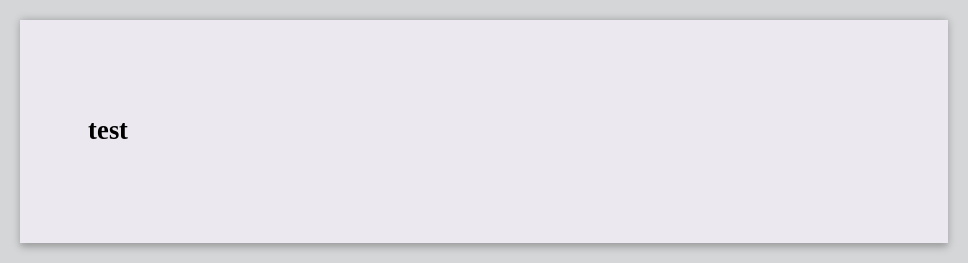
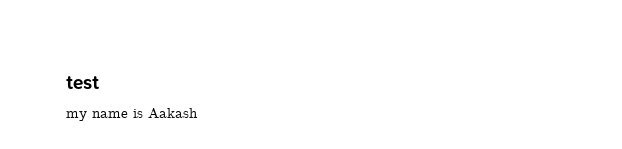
+ my name is Aakash

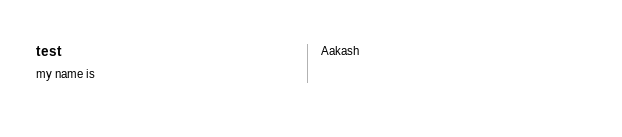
- my name is Aakash
+ my name is
+ Aakash

